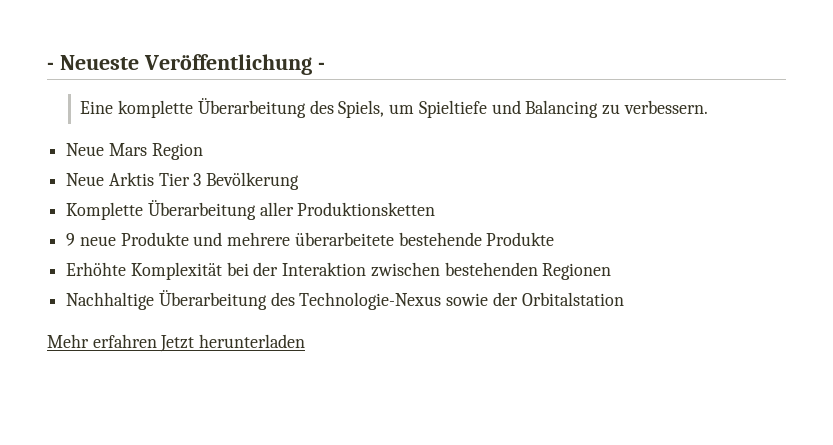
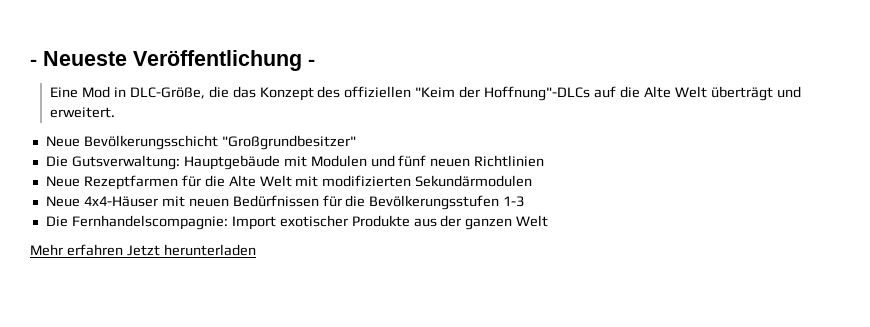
- Eine komplette Überarbeitung des Spiels, um Spieltiefe und Balancing zu verbessern.
- Neue Mars Region
- Neue Arktis Tier 3 Bevölkerung
- Komplette Überarbeitung aller Produktionsketten
- 9 neue Produkte und mehrere überarbeitete bestehende Produkte
- Erhöhte Komplexität bei der Interaktion zwischen bestehenden Regionen
- Nachhaltige Überarbeitung des Technologie-Nexus sowie der Orbitalstation
+ Eine Mod in DLC-Größe, die das Konzept des offiziellen "Keim der Hoffnung"-DLCs auf die Alte Welt überträgt und erweitert.
+ Neue Bevölkerungsschicht "Großgrundbesitzer"
+ Die Gutsverwaltung: Hauptgebäude mit Modulen und fünf neuen Richtlinien
+ Neue Rezeptfarmen für die Alte Welt mit modifizierten Sekundärmodulen
+ Neue 4x4-Häuser mit neuen Bedürfnissen für die Bevölkerungsstufen 1-3
+ Die Fernhandelscompagnie: Import exotischer Produkte aus der ganzen Welt

